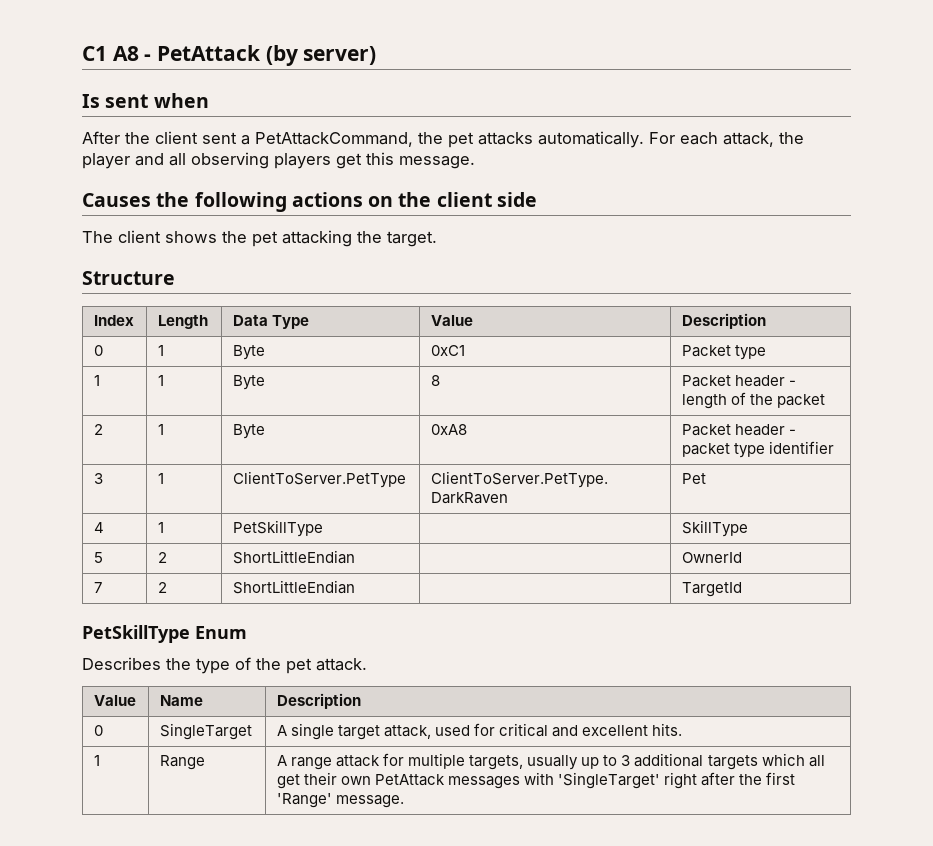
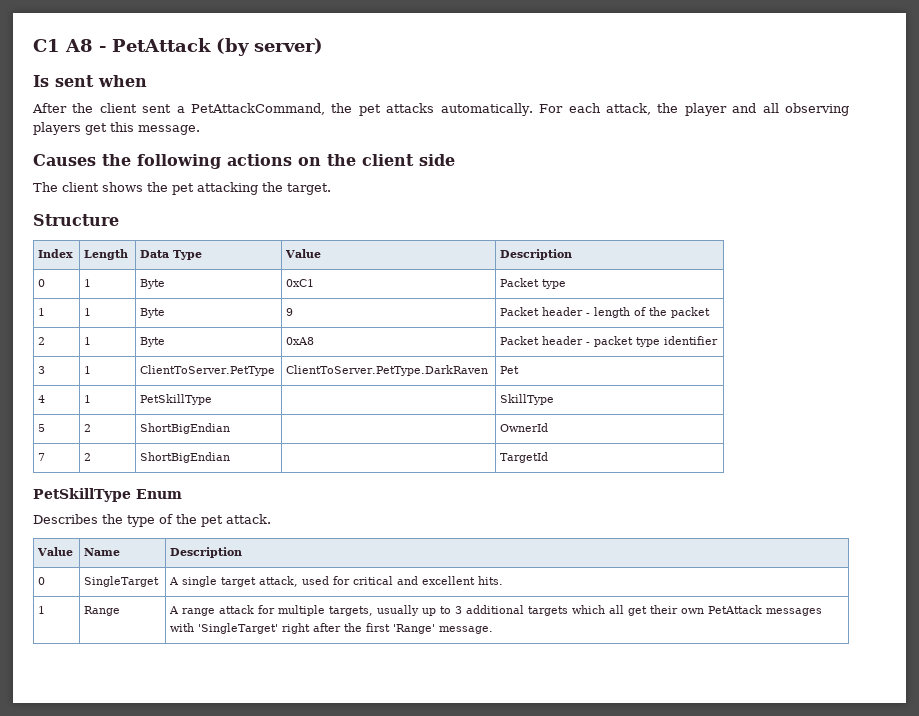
- 1 | 1 | Byte | 8 | Packet header - length of the packet
+ 1 | 1 | Byte | 9 | Packet header - length of the packet
- 5 | 2 | ShortLittleEndian | | OwnerId
+ 5 | 2 | ShortBigEndian | | OwnerId
- 7 | 2 | ShortLittleEndian | | TargetId
+ 7 | 2 | ShortBigEndian | | TargetId

